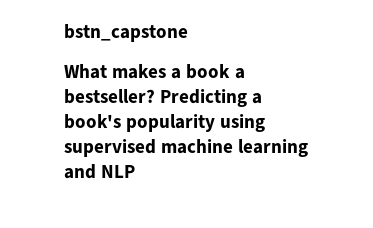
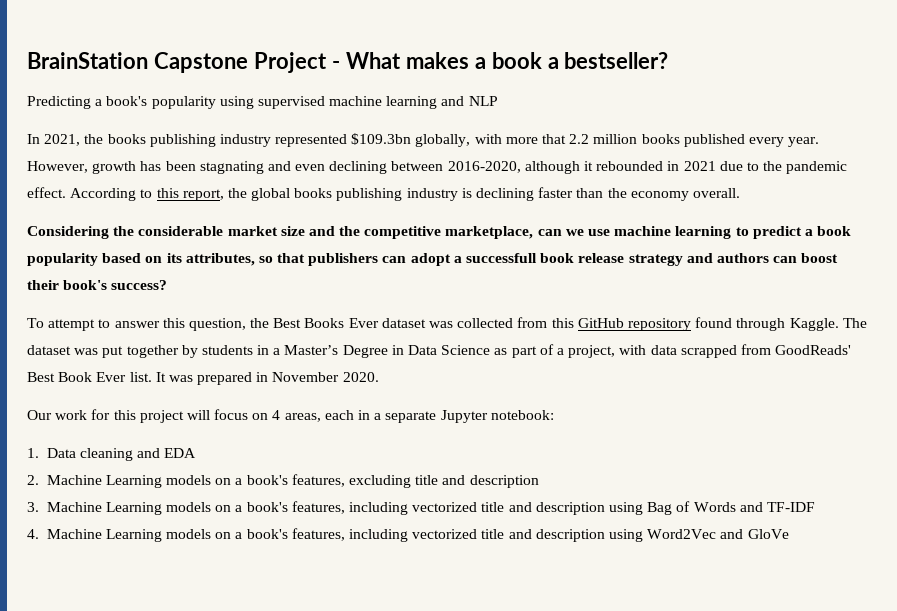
- bstn_capstone
- What makes a book a bestseller? Predicting a book's popularity using supervised machine learning and NLP
+ BrainStation Capstone Project - What makes a book a bestseller?
+ Predicting a book's popularity using supervised machine learning and NLP
+ In 2021, the books publishing industry represented $109.3bn globally, with more that 2.2 million books published every year. However, growth has been stagnating and even declining between 2016-2020, although it rebounded in 2021 due to the pandemic effect. According to this report, the global books publishing industry is declining faster than the economy overall.
+ Considering the considerable market size and the competitive marketplace, can we use machine learning to predict a book popularity based on its attributes, so that publishers can adopt a successfull book release strategy and authors can boost their book's success?
+ To attempt to answer this question, the Best Books Ever dataset was collected from this GitHub repository found through Kaggle. The dataset was put together by students in a Master’s Degree in Data Science as part of a project, with data scrapped from GoodReads' Best Book Ever list. It was prepared in November 2020.
+ Our work for this project will focus on 4 areas, each in a separate Jupyter notebook:
+ 1. Data cleaning and EDA
+ 2. Machine Learning models on a book's features, excluding title and description
+ 3. Machine Learning models on a book's features, including vectorized title and description using Bag of Words and TF-IDF
+ 4. Machine Learning models on a book's features, including vectorized title and description using Word2Vec and GloVe

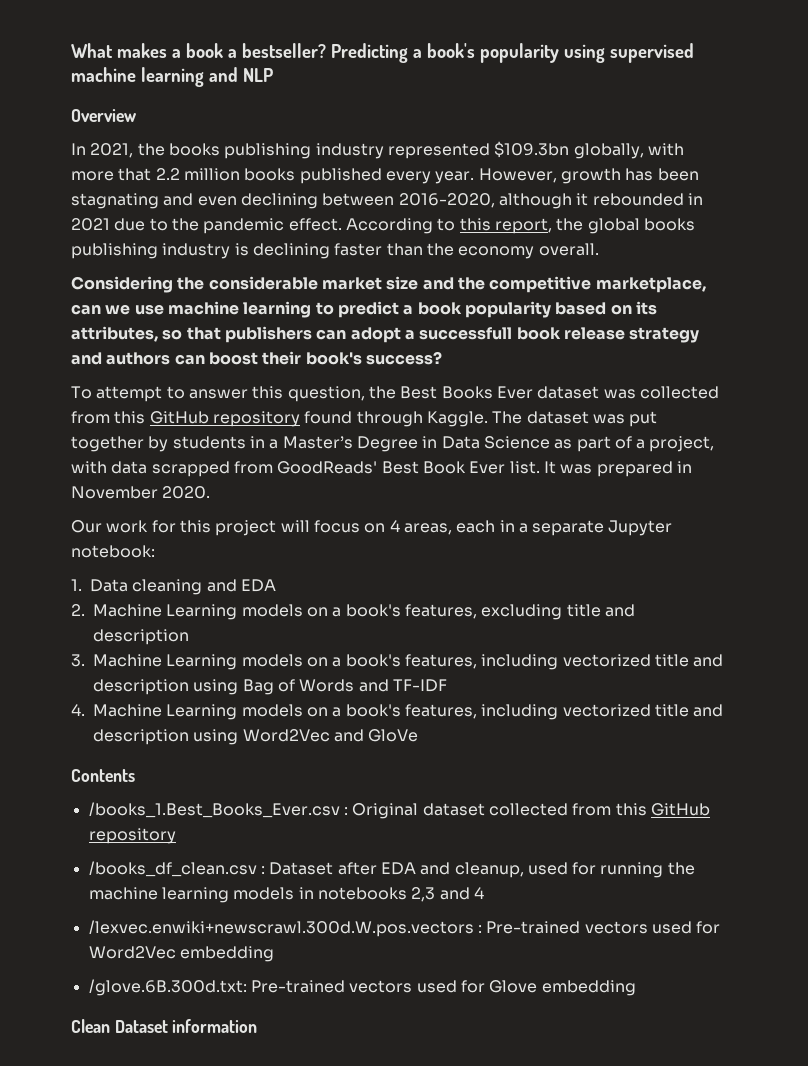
- BrainStation Capstone Project - What makes a book a bestseller?
- Predicting a book's popularity using supervised machine learning and NLP
+ What makes a book a bestseller? Predicting a book's popularity using supervised machine learning and NLP
+ Overview
+ Contents
+ /books_1.Best_Books_Ever.csv : Original dataset collected from this GitHub repository
+ /books_df_clean.csv : Dataset after EDA and cleanup, used for running the machine learning models in notebooks 2,3 and 4
+ /lexvec.enwiki+newscrawl.300d.W.pos.vectors : Pre-trained vectors used for Word2Vec embedding
+ /glove.6B.300d.txt: Pre-trained vectors used for Glove embedding
+ Clean Dataset information

